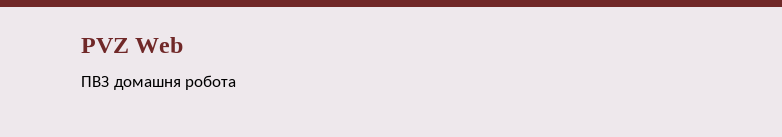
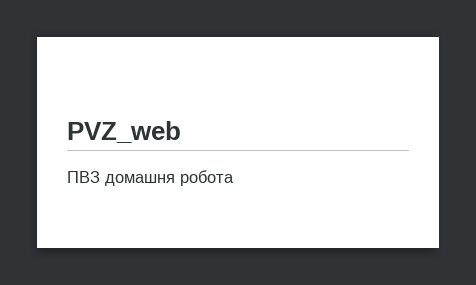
- PVZ Web
+ PVZ_web

